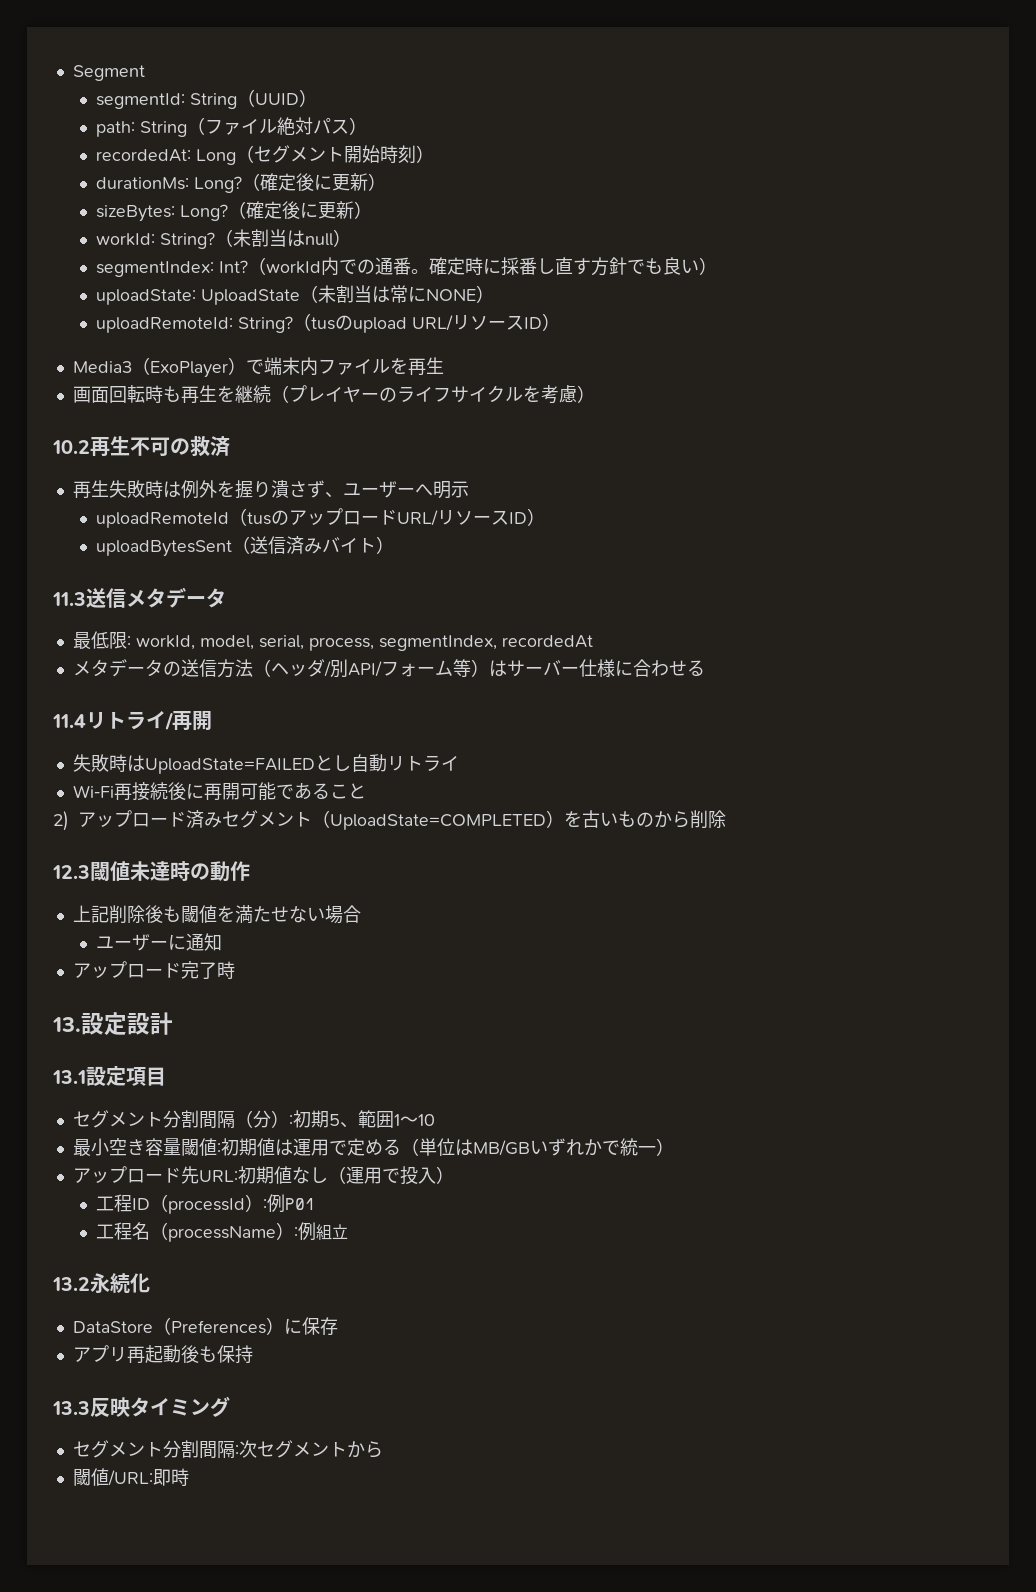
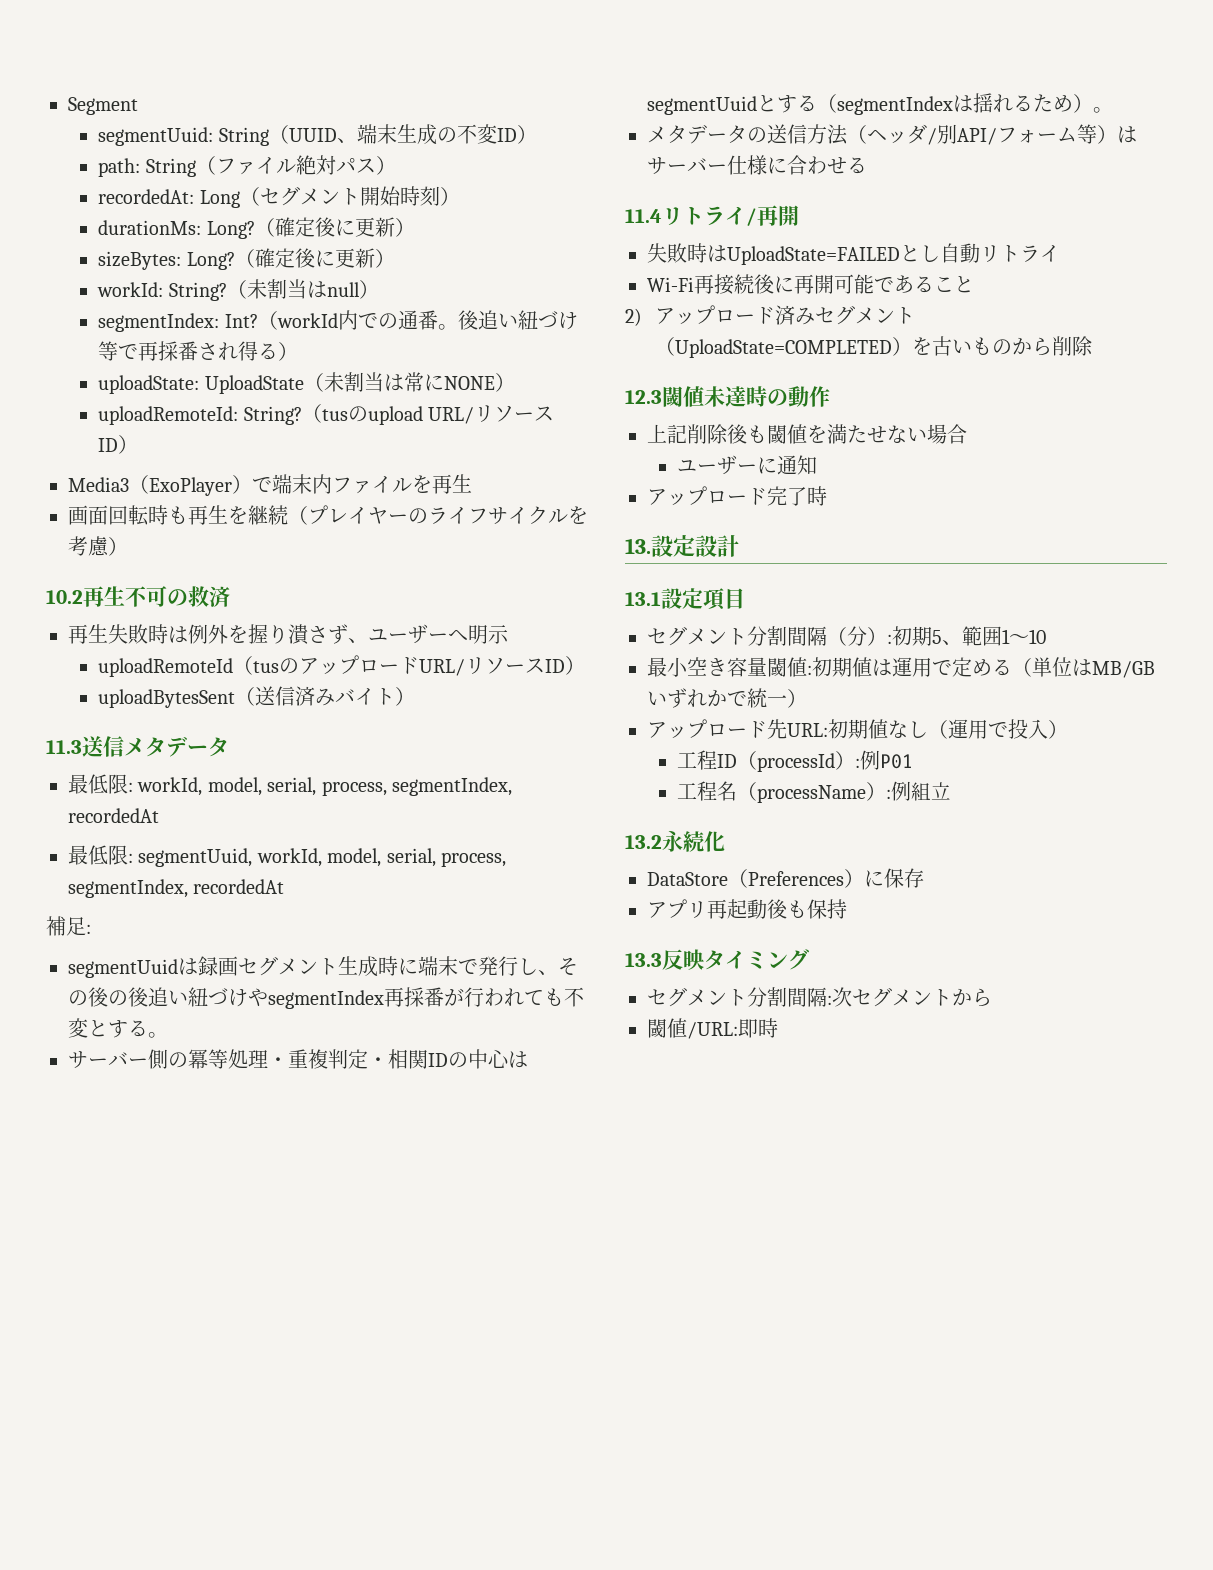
- segmentId: String（UUID）
+ segmentUuid: String（UUID、端末生成の不変ID）
- 確定時に採番し直す方針でも良い）
+ 後追い紐づけ等で再採番され得る）
+ 最低限: segmentUuid, workId, model, serial, process, segmentIndex, recordedAt
+ 補足:
+ segmentUuidは録画セグメント生成時に端末で発行し、その後の後追い紐づけやsegmentIndex再採番が行われても不変とする。
+ サーバー側の冪等処理・重複判定・相関IDの中心はsegmentUuidとする（segmentIndexは揺れるため）。

